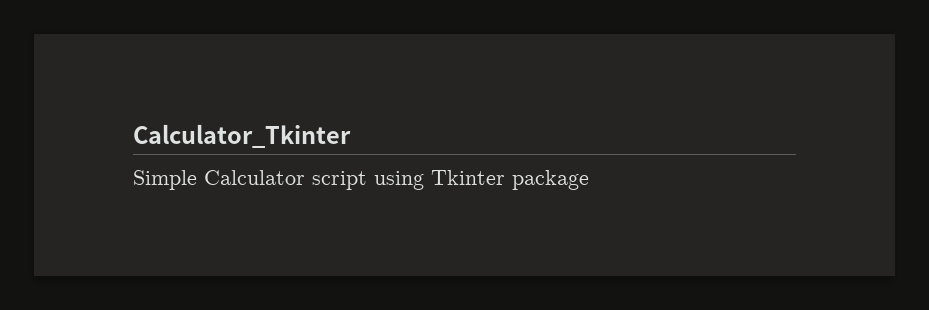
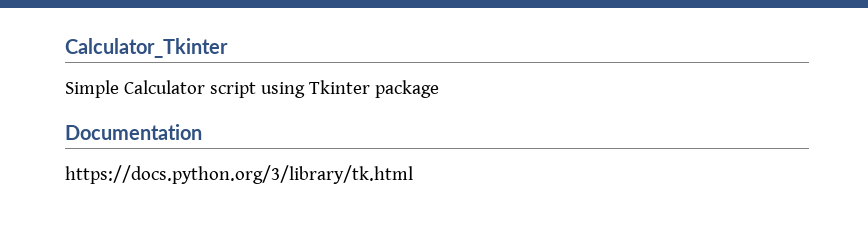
+ Documentation
+ https://docs.python.org/3/library/tk.html

